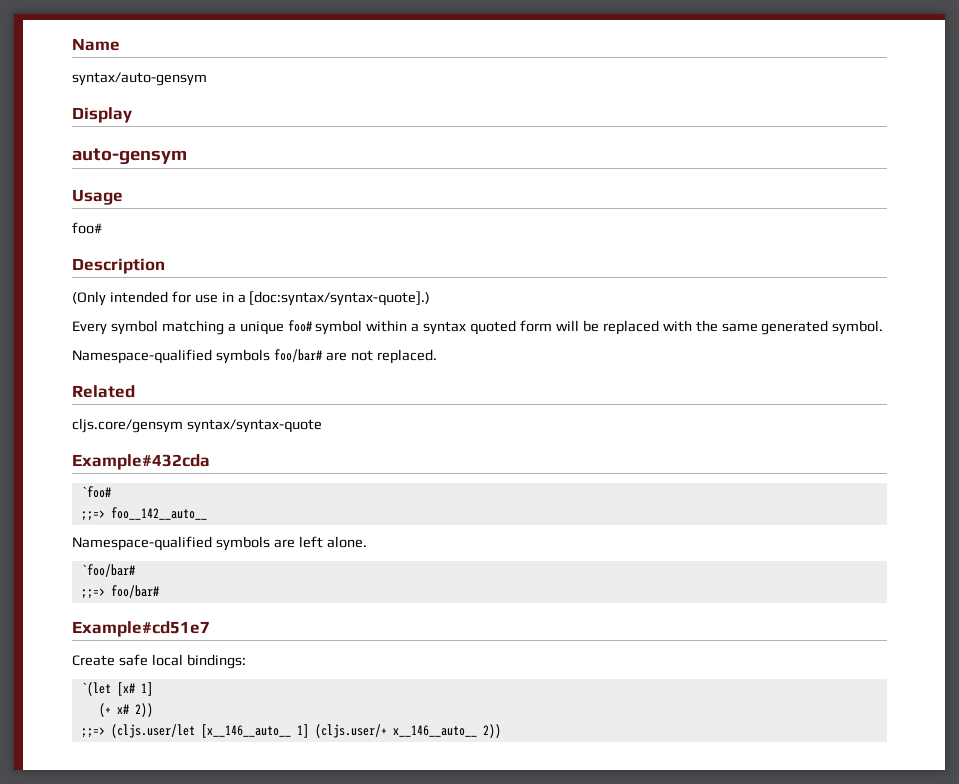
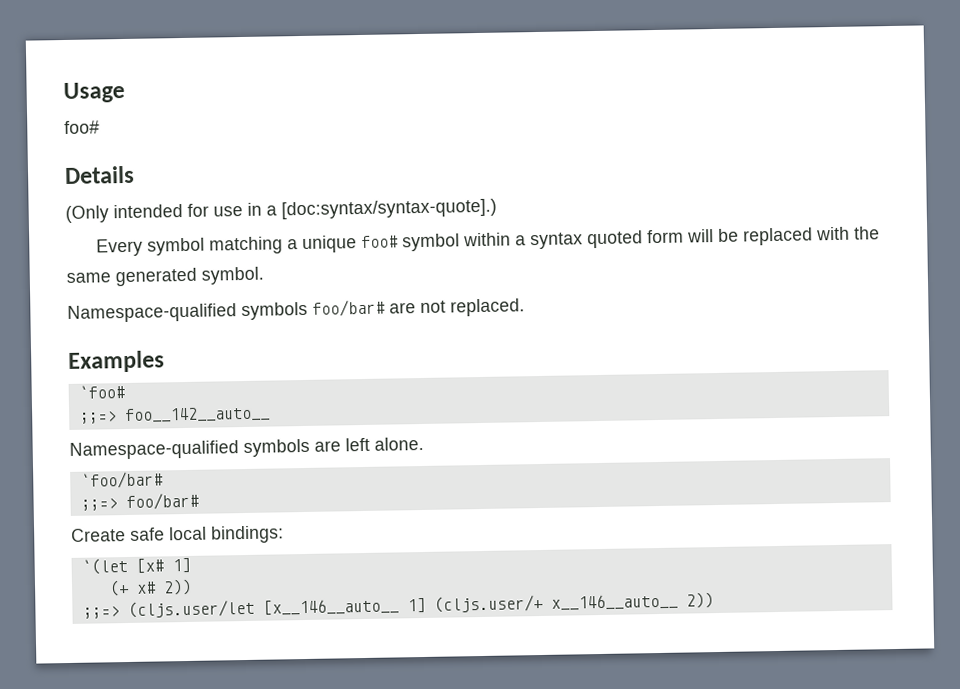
- Name
- syntax/auto-gensym
- Display
- auto-gensym
- Description
+ Details
- Related
- cljs.core/gensym syntax/syntax-quote
- Example#432cda
+ Examples
- Example#cd51e7

